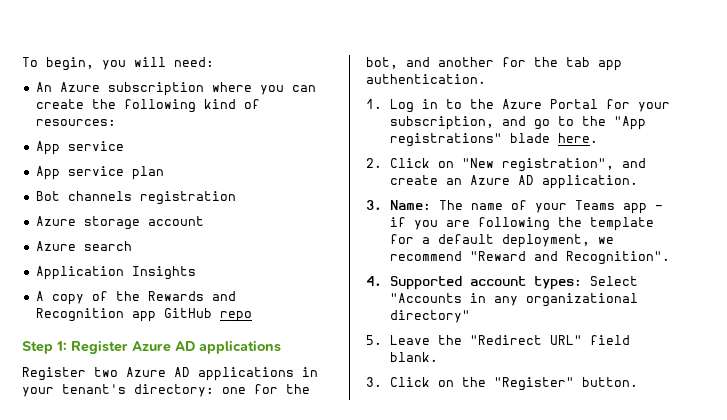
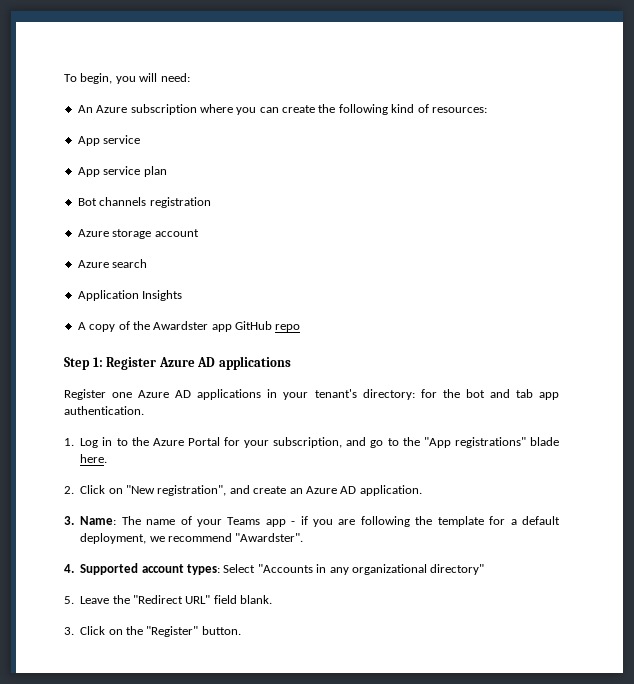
- A copy of the Rewards and Recognition app GitHub repo
+ A copy of the Awardster app GitHub repo
- Register two Azure AD applications in your tenant's directory: one for the bot, and another for the tab app authentication.
+ Register one Azure AD applications in your tenant's directory: for the bot and tab app authentication.
- 3. Name: The name of your Teams app - if you are following the template for a default deployment, we recommend "Reward and Recognition".
+ 3. Name: The name of your Teams app - if you are following the template for a default deployment, we recommend "Awardster".

